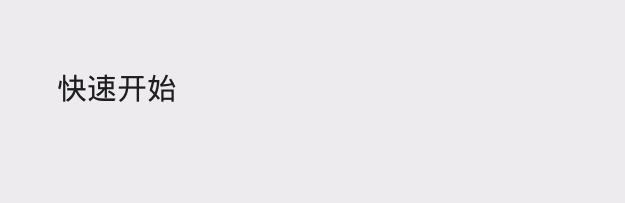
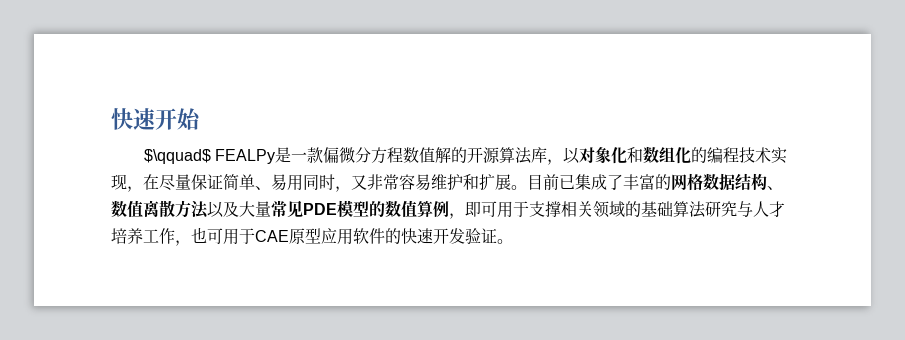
+ $\qquad$ FEALPy是一款偏微分方程数值解的开源算法库，以对象化和数组化的编程技术实现，在尽量保证简单、易用同时，又非常容易维护和扩展。目前已集成了丰富的网格数据结构、数值离散方法以及大量常见PDE模型的数值算例，即可用于支撑相关领域的基础算法研究与人才培养工作，也可用于CAE原型应用软件的快速开发验证。

